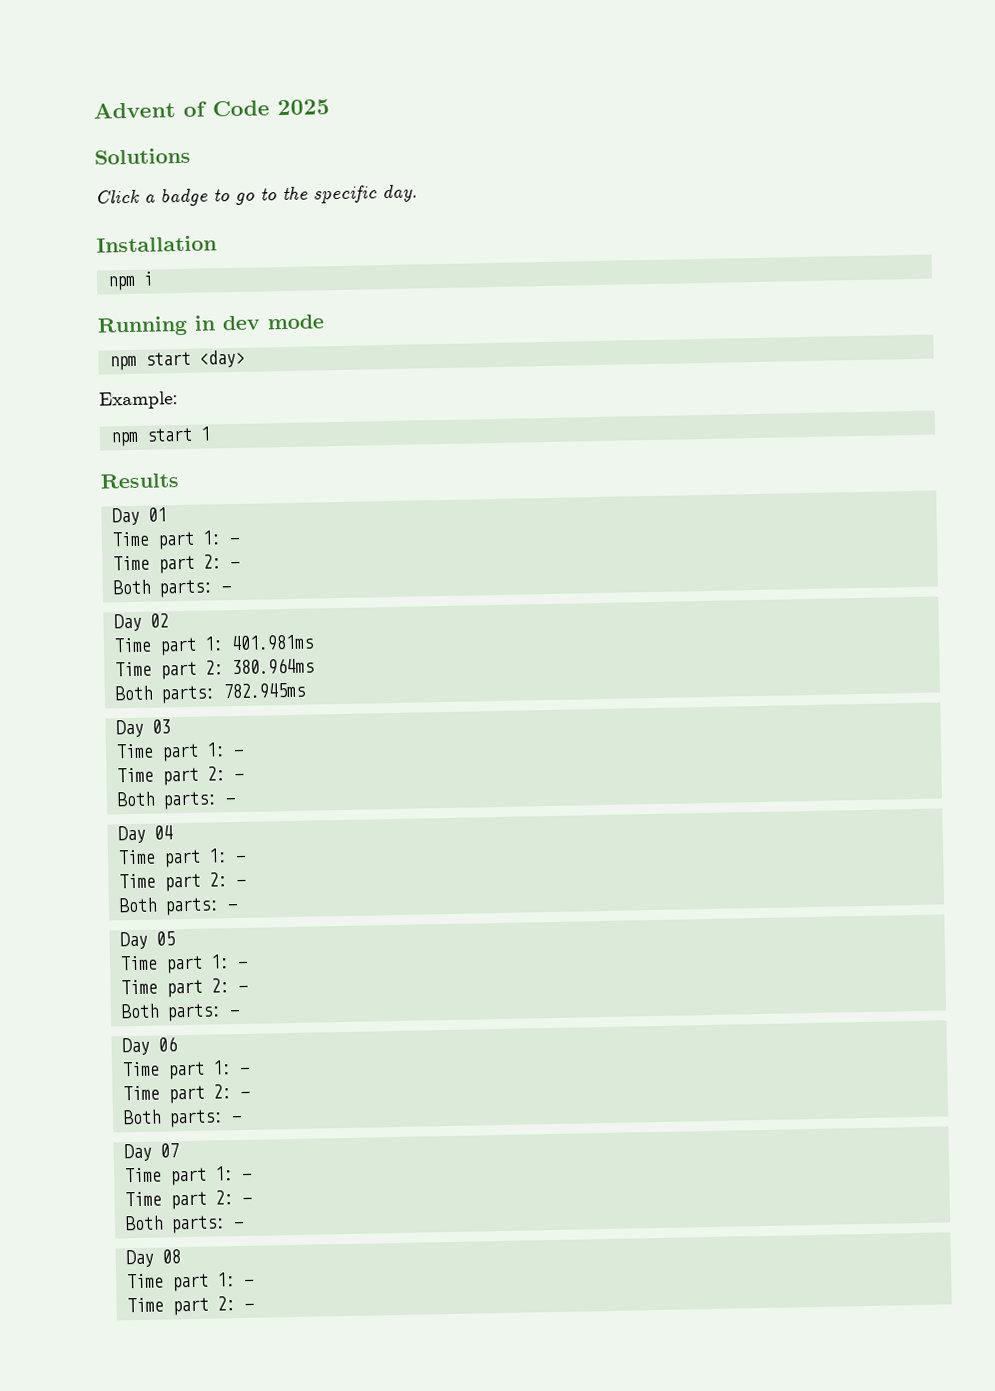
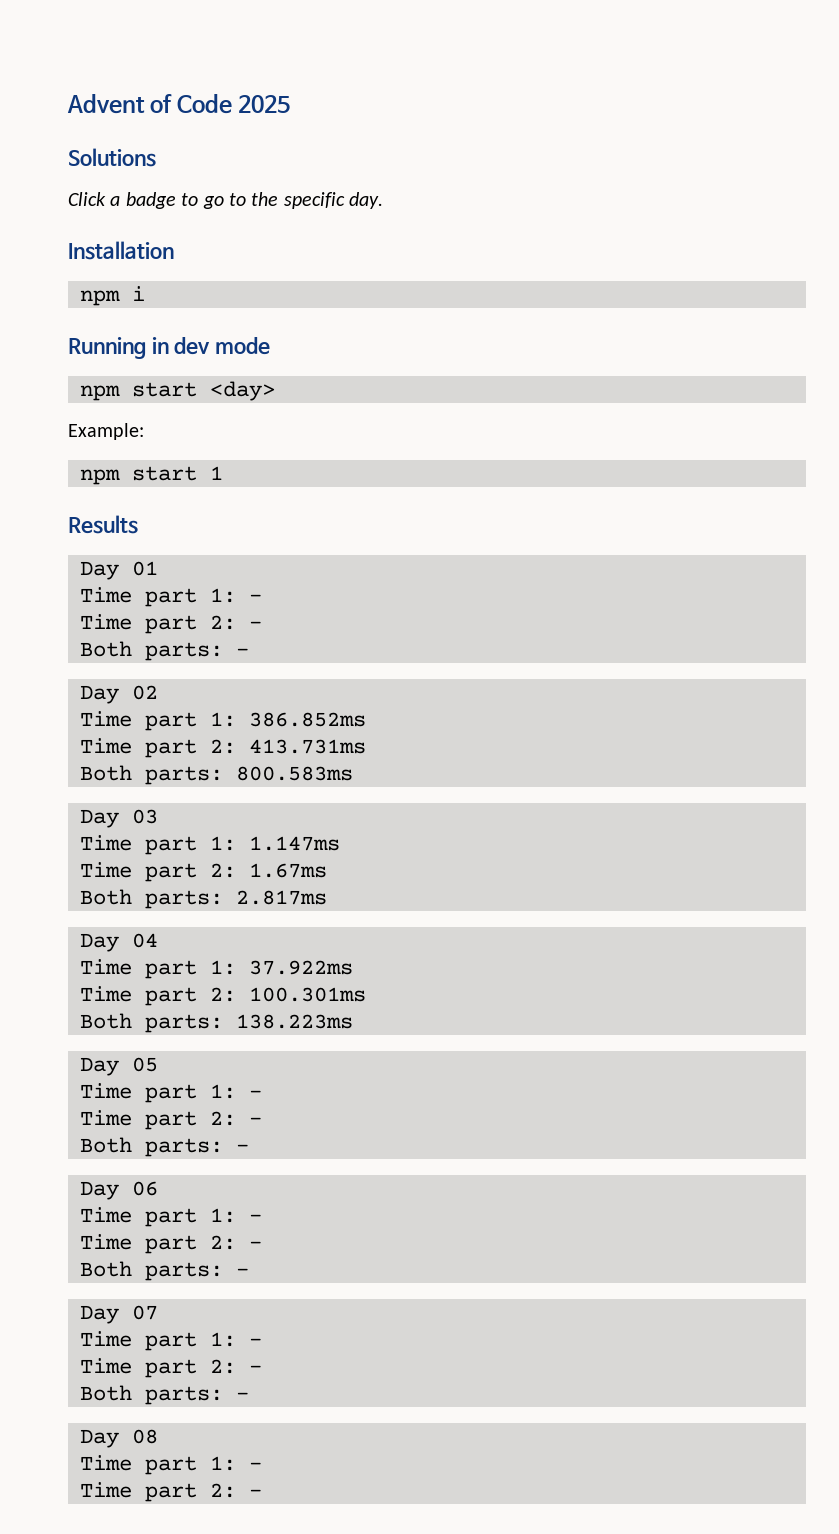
- Time part 1: 401.981ms
- Time part 2: 380.964ms
- Both parts: 782.945ms
+ Time part 1: 386.852ms
+ Time part 2: 413.731ms
+ Both parts: 800.583ms
  Day 03
- Time part 1: -
- Time part 2: -
- Both parts: -
+ Time part 1: 1.147ms
+ Time part 2: 1.67ms
+ Both parts: 2.817ms
  Day 04
- Time part 1: -
- Time part 2: -
- Both parts: -
+ Time part 1: 37.922ms
+ Time part 2: 100.301ms
+ Both parts: 138.223ms

